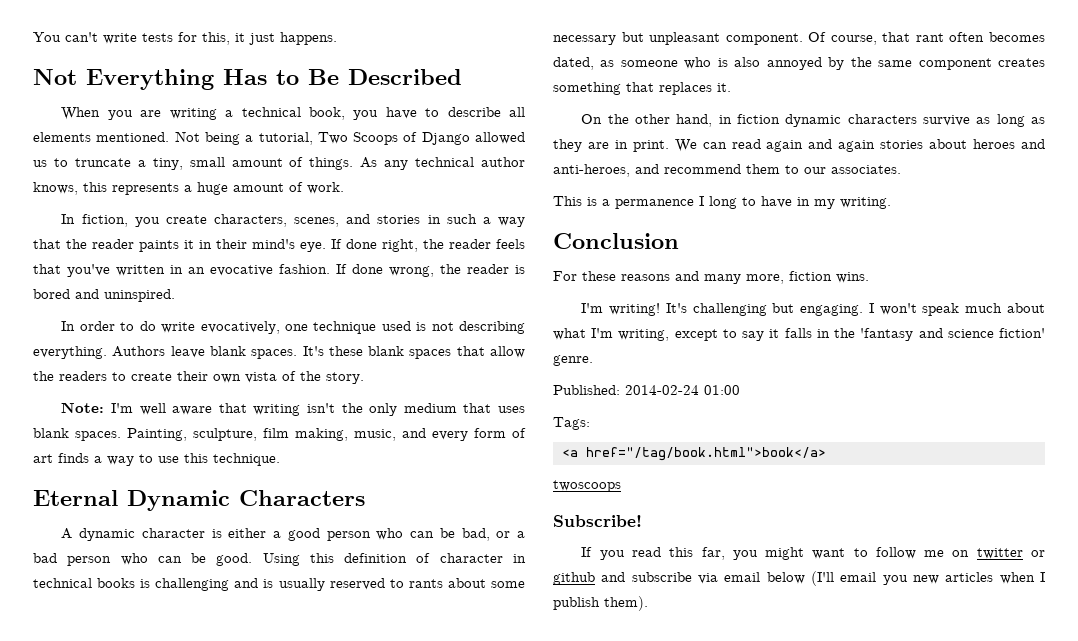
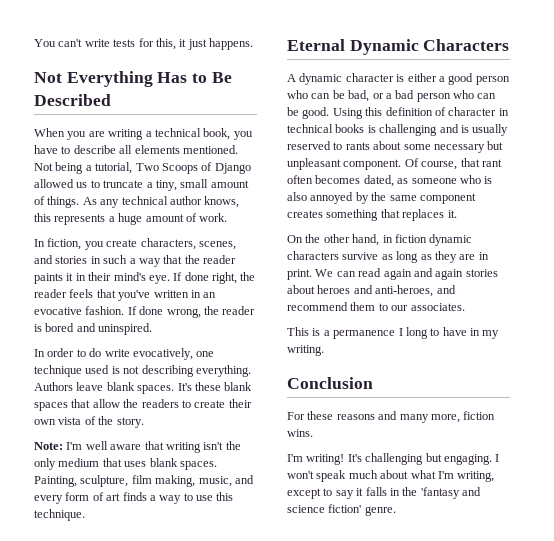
- Published: 2014-02-24 01:00
- Tags:
- <a href="/tag/book.html">book</a>
- twoscoops
- Subscribe!
- If you read this far, you might want to follow me on twitter or github and subscribe via email below (I'll email you new articles when I publish them).

